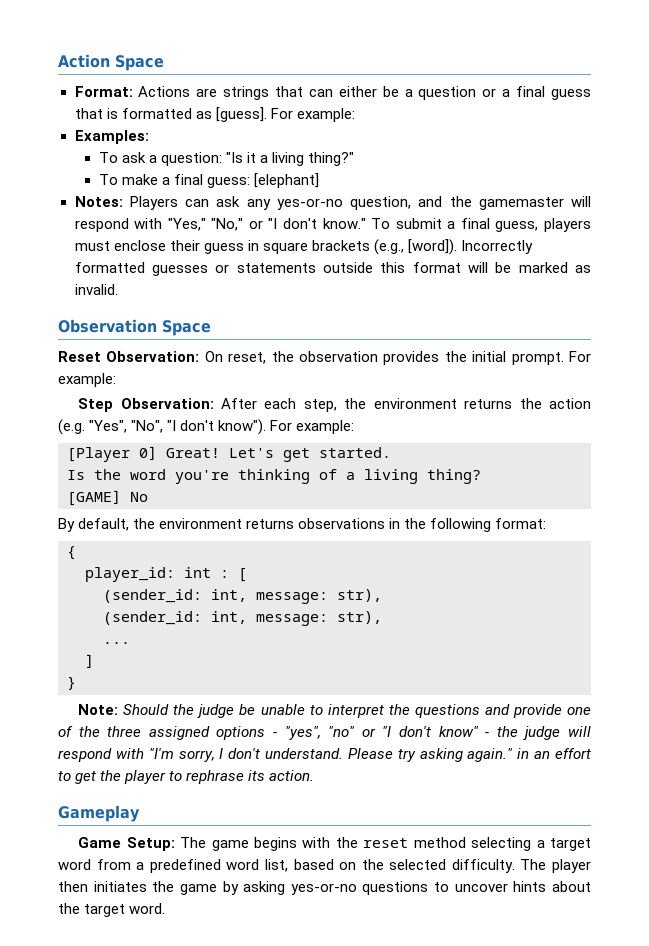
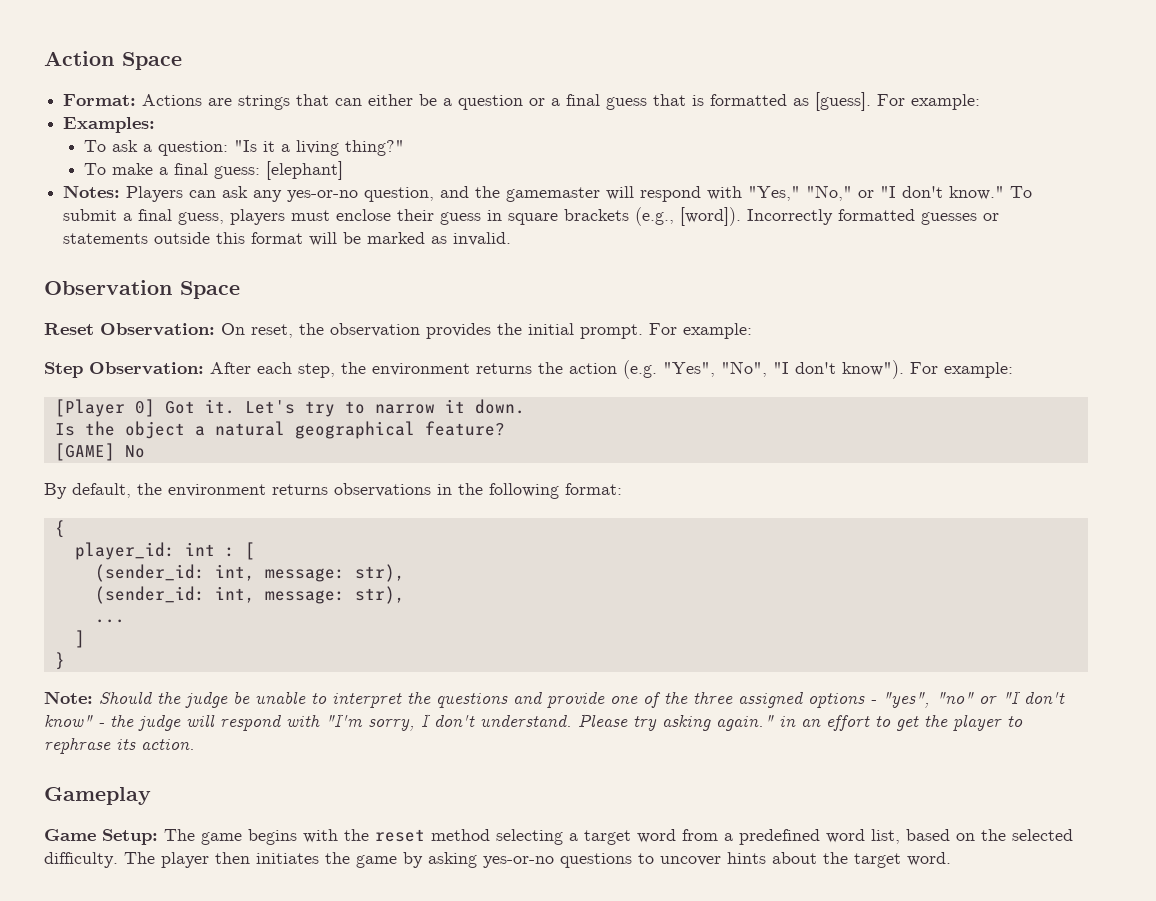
- [Player 0] Great! Let's get started.
- Is the word you're thinking of a living thing?
+ [Player 0] Got it. Let's try to narrow it down.
+ Is the object a natural geographical feature?

